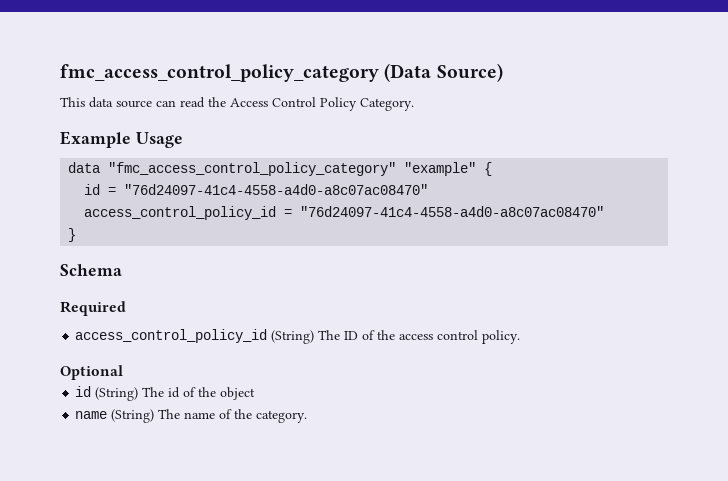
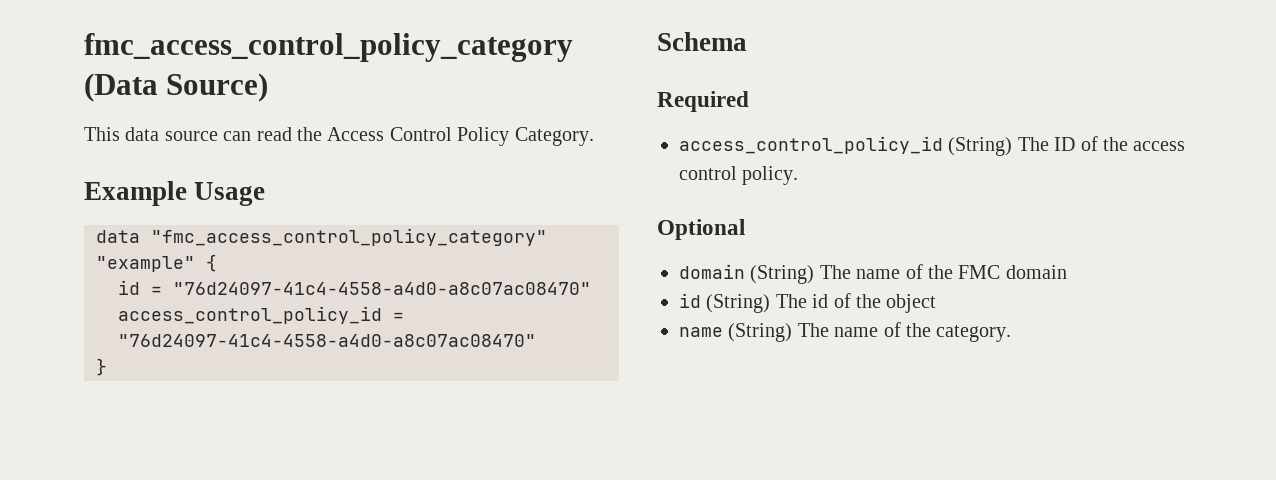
+ domain (String) The name of the FMC domain

